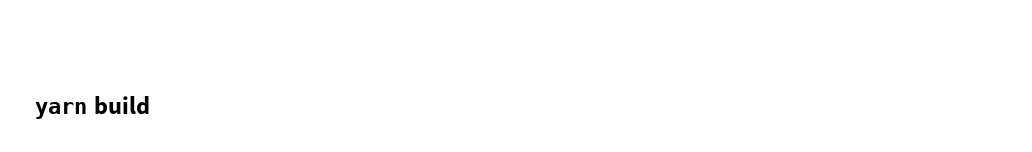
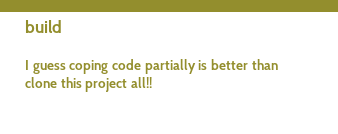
- yarn build
+ build
+ I guess coping code partially is better than clone this project all!!

